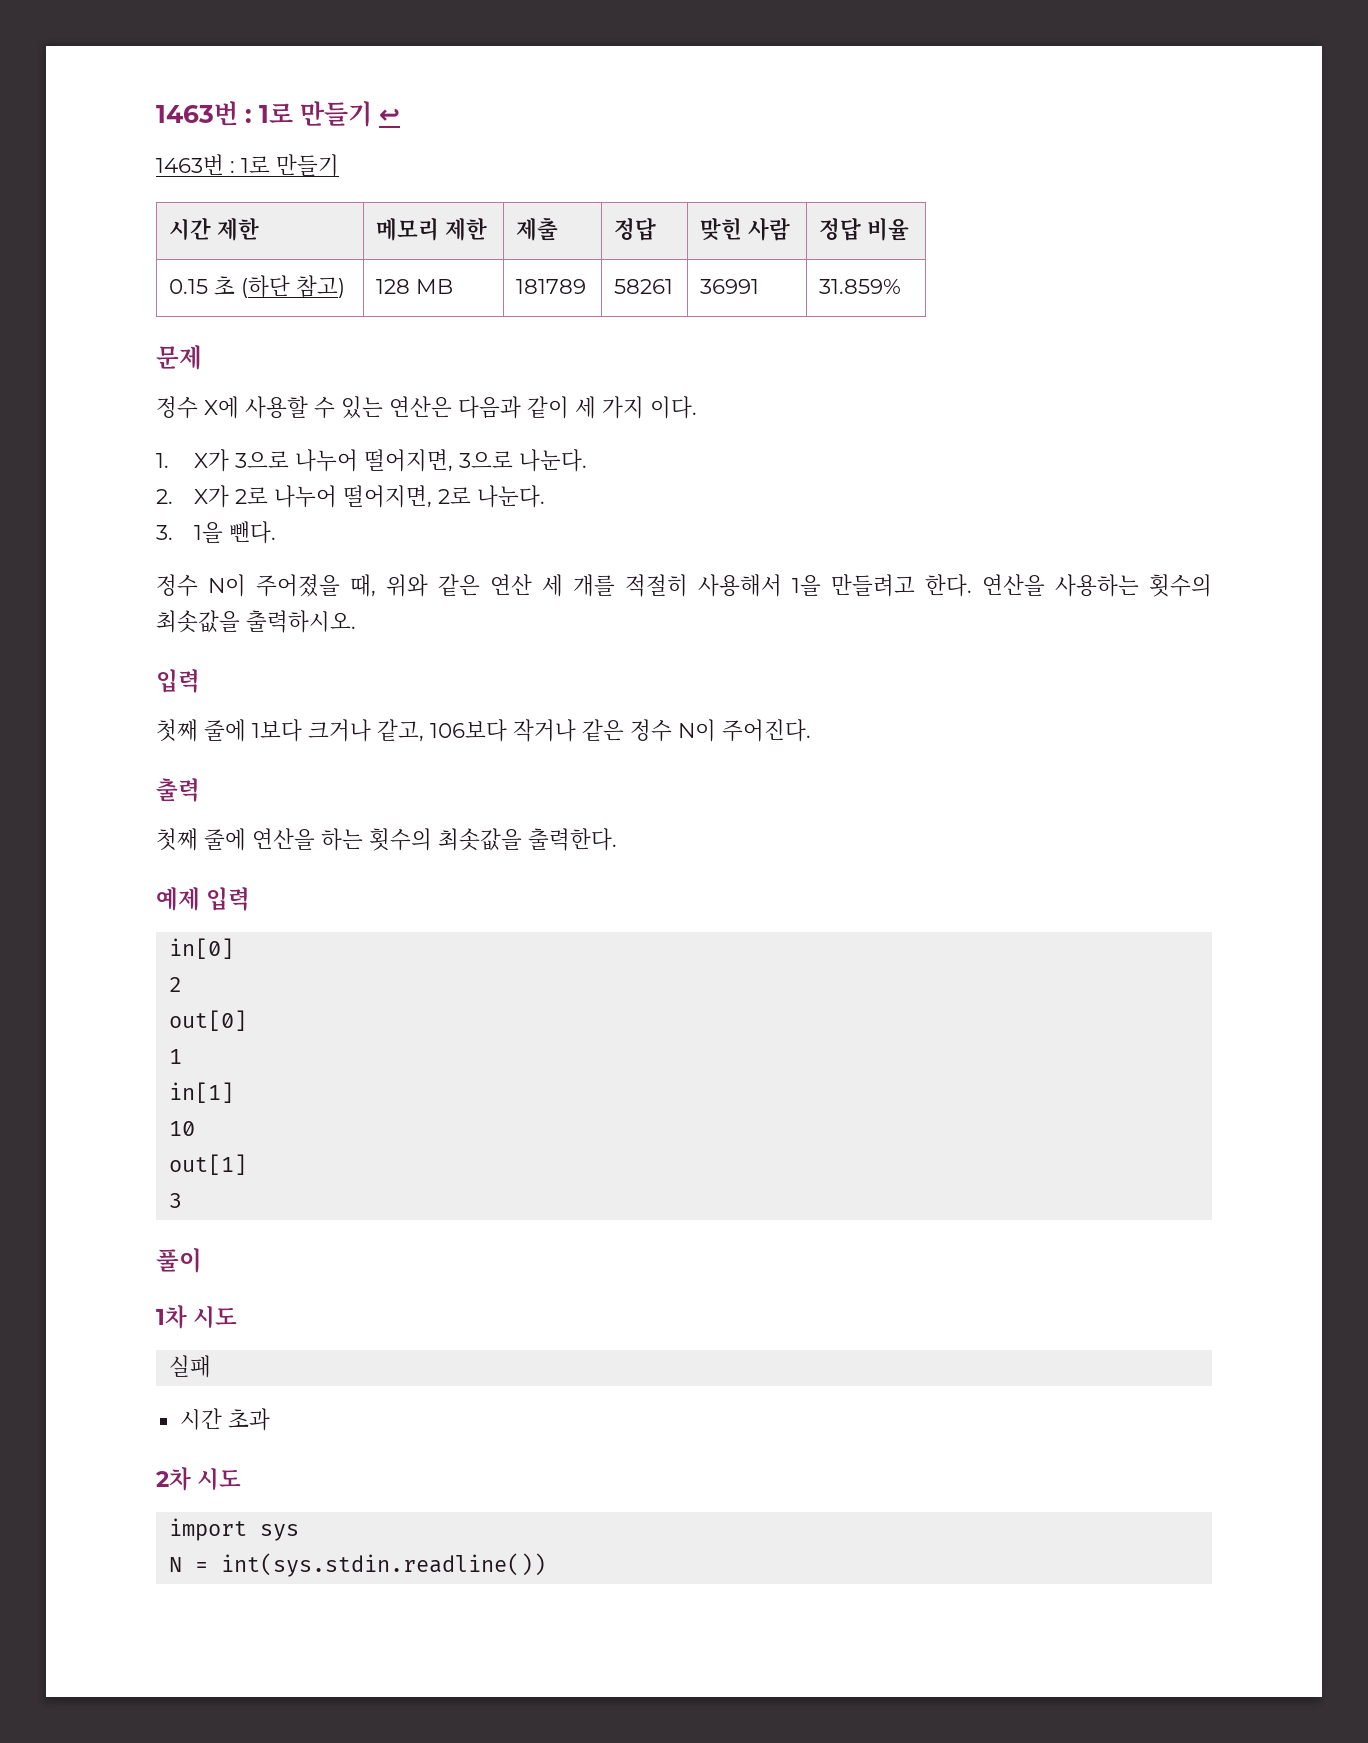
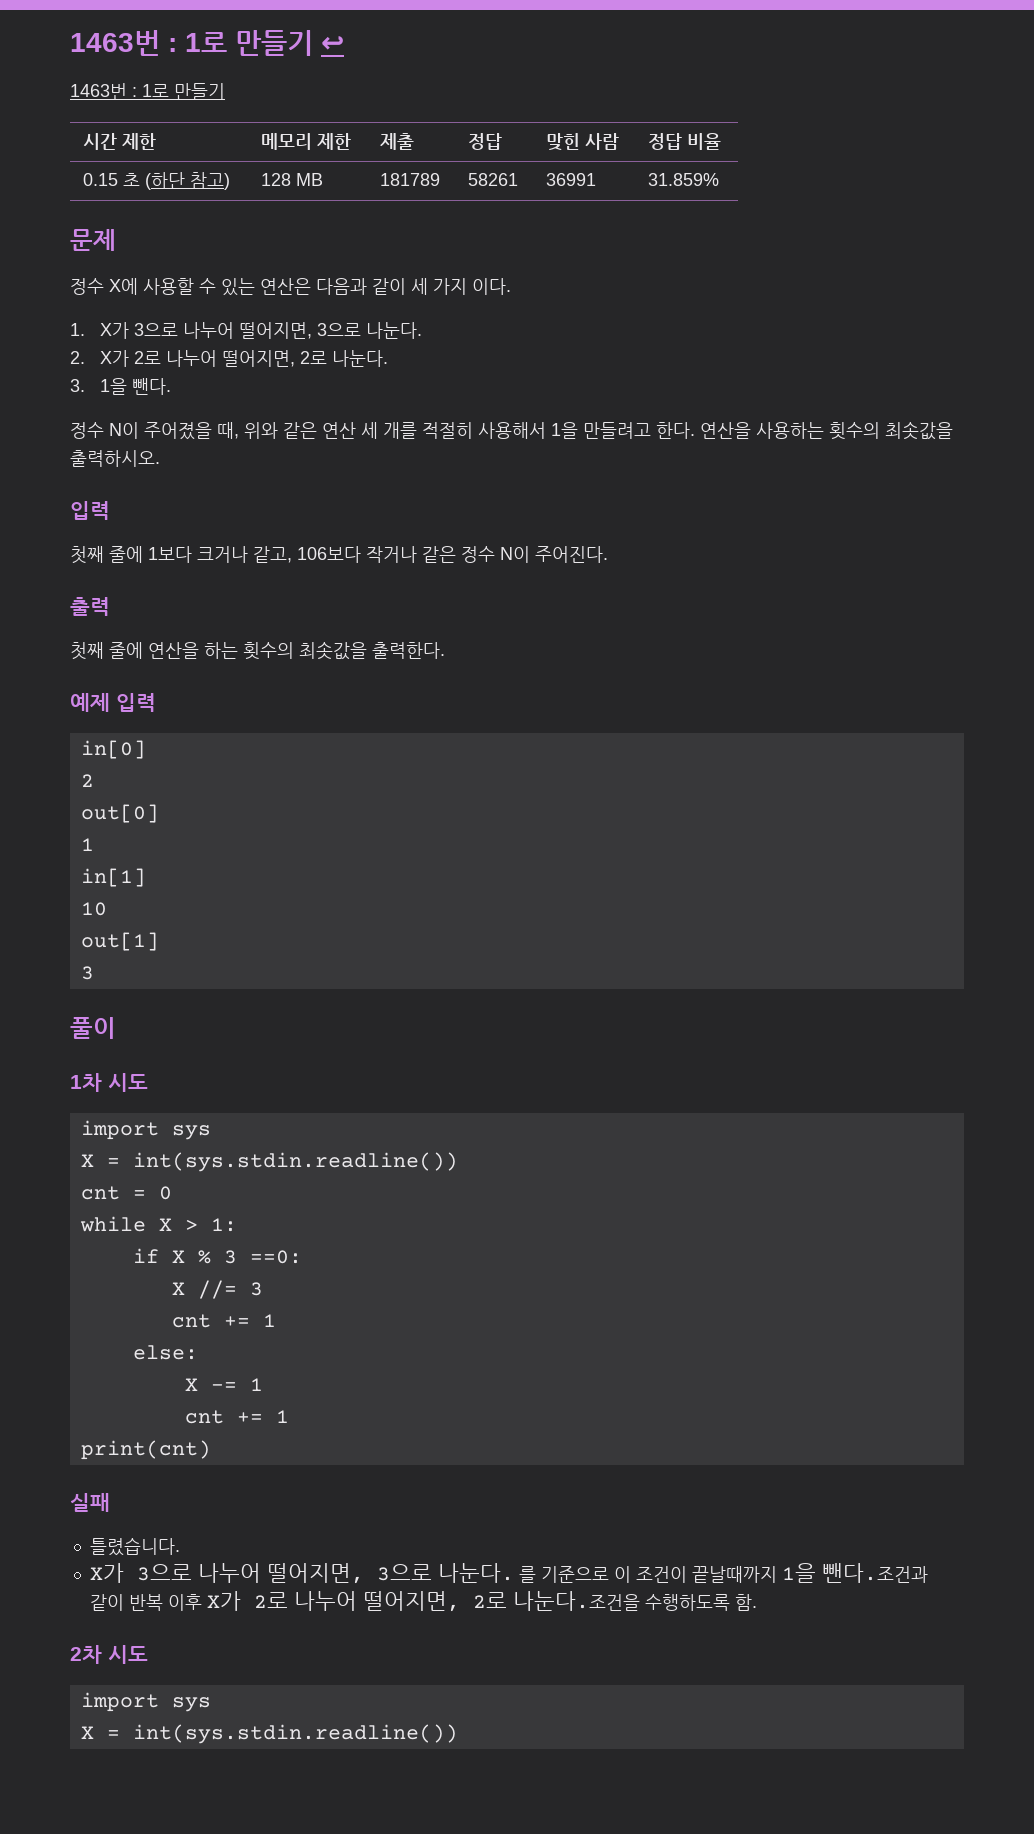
  1차 시도
+ import sys
+ X = int(sys.stdin.readline())
+ cnt = 0
+ while X > 1:
+ if X % 3 ==0:
+ X //= 3
+ cnt += 1
+ else:
+ X -= 1
+ cnt += 1
+ print(cnt)
  실패
- 시간 초과
+ 틀렸습니다.
+ X가 3으로 나누어 떨어지면, 3으로 나눈다. 를 기준으로 이 조건이 끝날때까지 1을 뺀다.조건과 같이 반복 이후 X가 2로 나누어 떨어지면, 2로 나눈다.조건을 수행하도록 함.
  2차 시도
  import sys
- N = int(sys.stdin.readline())
+ X = int(sys.stdin.readline())

